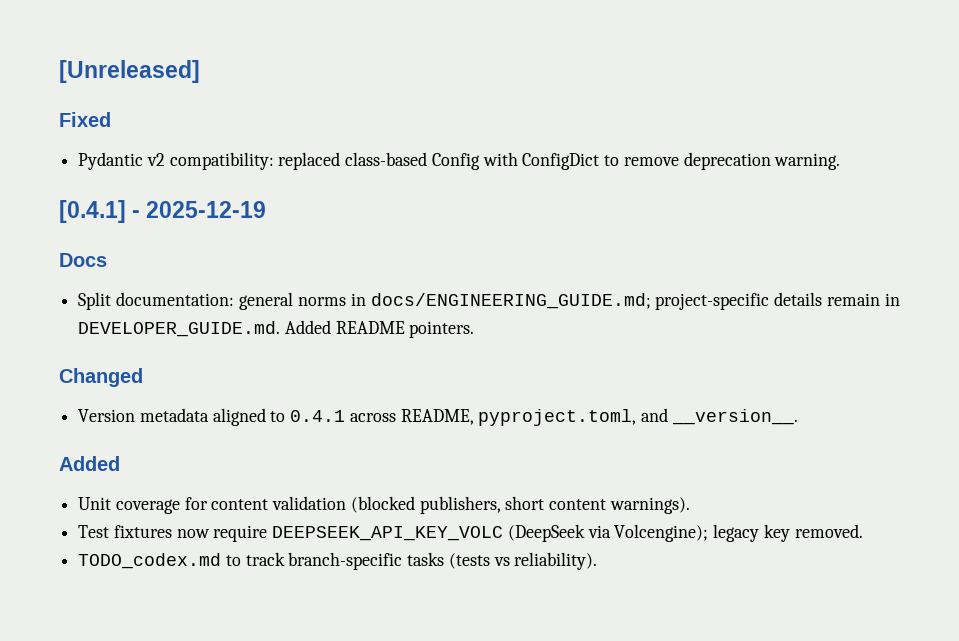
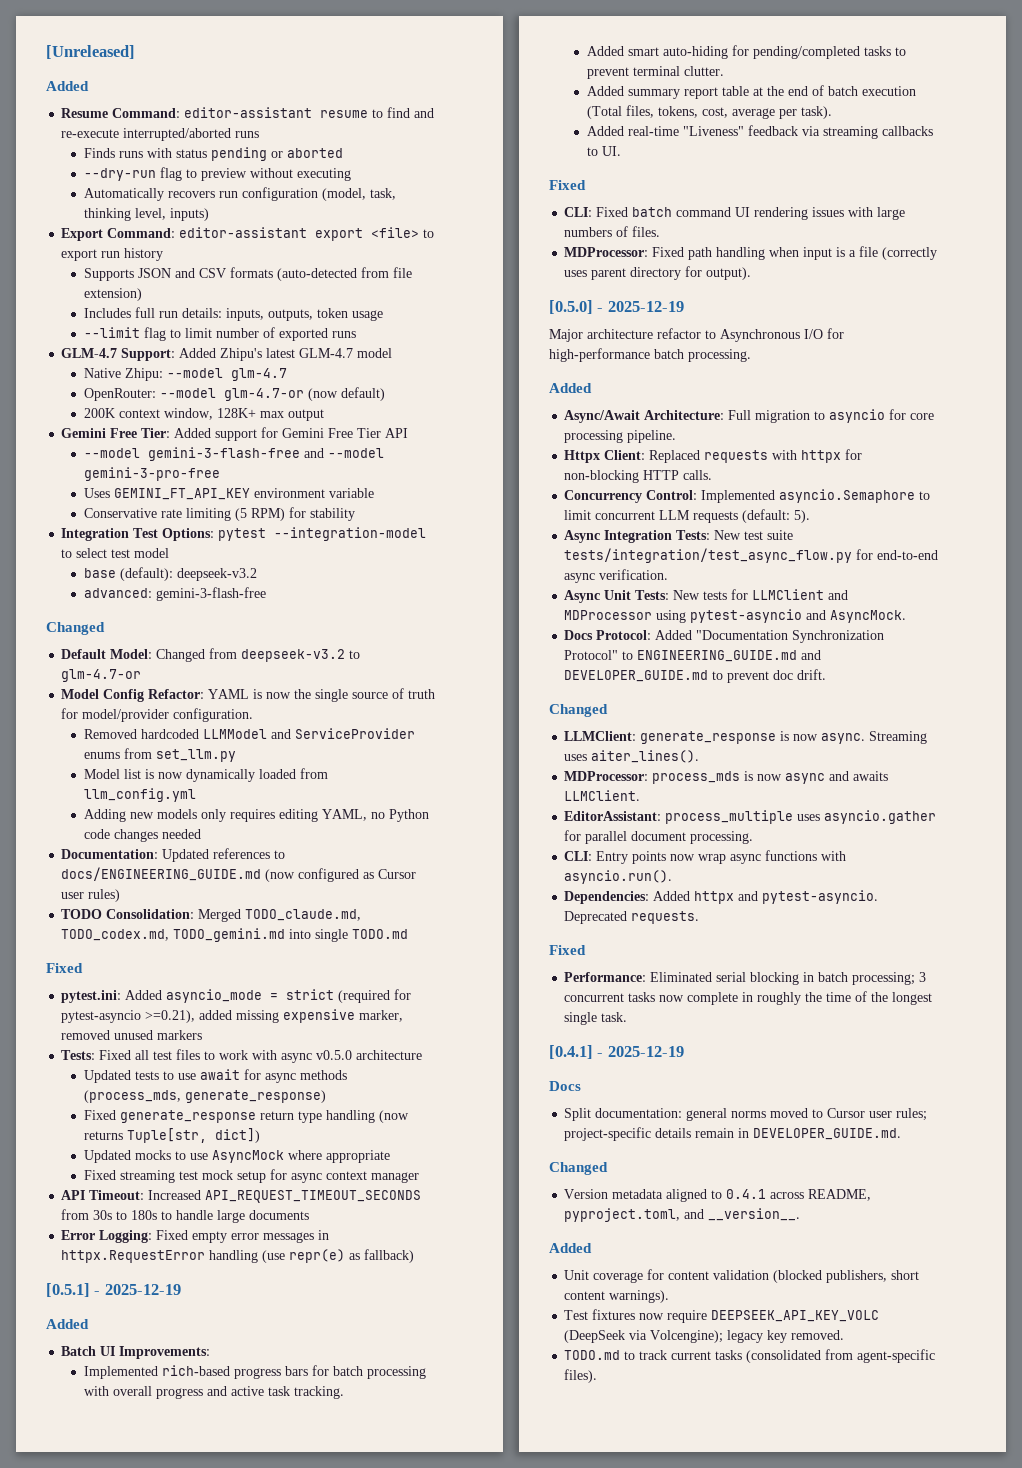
  [Unreleased]
+ Added
+ Resume Command: editor-assistant resume to find and re-execute interrupted/aborted runs
+ Finds runs with status pending or aborted
+ --dry-run flag to preview without executing
+ Automatically recovers run configuration (model, task, thinking level, inputs)
+ Export Command: editor-assistant export <file> to export run history
+ Supports JSON and CSV formats (auto-detected from file extension)
+ Includes full run details: inputs, outputs, token usage
+ --limit flag to limit number of exported runs
+ GLM-4.7 Support: Added Zhipu's latest GLM-4.7 model
+ Native Zhipu: --model glm-4.7
+ OpenRouter: --model glm-4.7-or (now default)
+ 200K context window, 128K+ max output
+ Gemini Free Tier: Added support for Gemini Free Tier API
+ --model gemini-3-flash-free and --model gemini-3-pro-free
+ Uses GEMINI_FT_API_KEY environment variable
+ Conservative rate limiting (5 RPM) for stability
+ Integration Test Options: pytest --integration-model to select test model
+ base (default): deepseek-v3.2
+ advanced: gemini-3-flash-free
+ Changed
+ Default Model: Changed from deepseek-v3.2 to glm-4.7-or
+ Model Config Refactor: YAML is now the single source of truth for model/provider configuration.
+ Removed hardcoded LLMModel and ServiceProvider enums from set_llm.py
+ Model list is now dynamically loaded from llm_config.yml
+ Adding new models only requires editing YAML, no Python code changes needed
+ Documentation: Updated references to docs/ENGINEERING_GUIDE.md (now configured as Cursor user rules)
+ TODO Consolidation: Merged TODO_claude.md, TODO_codex.md, TODO_gemini.md into single TODO.md
  Fixed
- Pydantic v2 compatibility: replaced class-based Config with ConfigDict to remove deprecation warning.
+ pytest.ini: Added asyncio_mode = strict (required for pytest-asyncio >=0.21), added missing expensive marker, removed unused markers
+ Tests: Fixed all test files to work with async v0.5.0 architecture
+ Updated tests to use await for async methods (process_mds, generate_response)
+ Fixed generate_response return type handling (now returns Tuple[str, dict])
+ Updated mocks to use AsyncMock where appropriate
+ Fixed streaming test mock setup for async context manager
+ API Timeout: Increased API_REQUEST_TIMEOUT_SECONDS from 30s to 180s to handle large documents
+ Error Logging: Fixed empty error messages in httpx.RequestError handling (use repr(e) as fallback)
+ [0.5.1] - 2025-12-19
+ Added
+ Batch UI Improvements:
+ Implemented rich-based progress bars for batch processing with overall progress and active task tracking.
+ Added smart auto-hiding for pending/completed tasks to prevent terminal clutter.
+ Added summary report table at the end of batch execution (Total files, tokens, cost, average per task).
+ Added real-time "Liveness" feedback via streaming callbacks to UI.
+ Fixed
+ CLI: Fixed batch command UI rendering issues with large numbers of files.
+ MDProcessor: Fixed path handling when input is a file (correctly uses parent directory for output).
+ [0.5.0] - 2025-12-19
+ Major architecture refactor to Asynchronous I/O for high-performance batch processing.
+ Added
+ Async/Await Architecture: Full migration to asyncio for core processing pipeline.
+ Httpx Client: Replaced requests with httpx for non-blocking HTTP calls.
+ Concurrency Control: Implemented asyncio.Semaphore to limit concurrent LLM requests (default: 5).
+ Async Integration Tests: New test suite tests/integration/test_async_flow.py for end-to-end async verification.
+ Async Unit Tests: New tests for LLMClient and MDProcessor using pytest-asyncio and AsyncMock.
+ Docs Protocol: Added "Documentation Synchronization Protocol" to ENGINEERING_GUIDE.md and DEVELOPER_GUIDE.md to prevent doc drift.
+ Changed
+ LLMClient: generate_response is now async. Streaming uses aiter_lines().
+ MDProcessor: process_mds is now async and awaits LLMClient.
+ EditorAssistant: process_multiple uses asyncio.gather for parallel document processing.
+ CLI: Entry points now wrap async functions with asyncio.run().
+ Dependencies: Added httpx and pytest-asyncio. Deprecated requests.
+ Fixed
+ Performance: Eliminated serial blocking in batch processing; 3 concurrent tasks now complete in roughly the time of the longest single task.
- Split documentation: general norms in docs/ENGINEERING_GUIDE.md; project-specific details remain in DEVELOPER_GUIDE.md. Added README pointers.
+ Split documentation: general norms moved to Cursor user rules; project-specific details remain in DEVELOPER_GUIDE.md.
- TODO_codex.md to track branch-specific tasks (tests vs reliability).
+ TODO.md to track current tasks (consolidated from agent-specific files).

